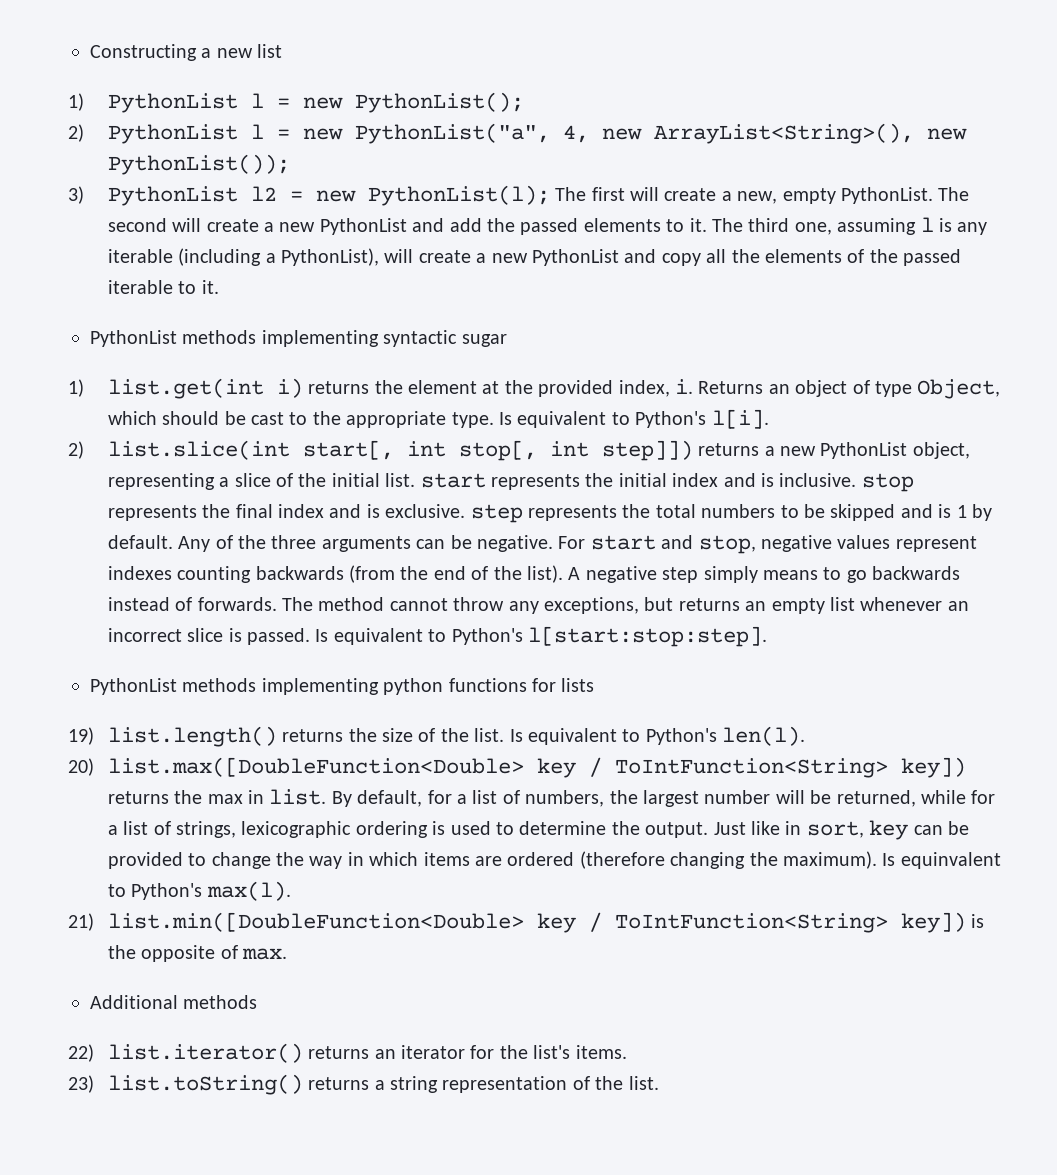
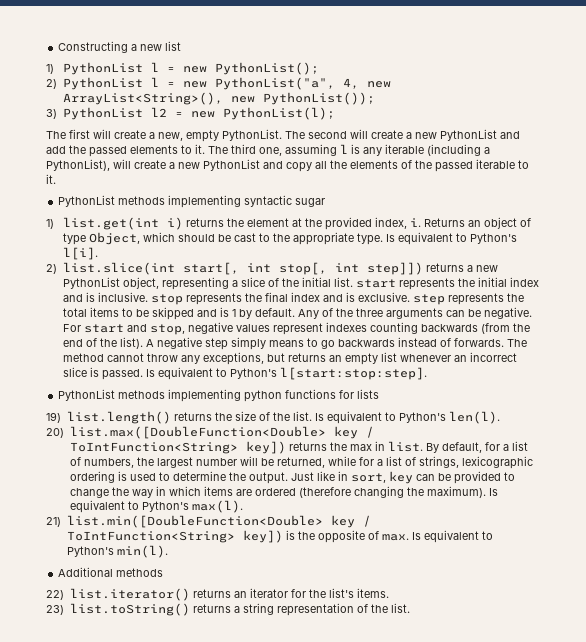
- 3) PythonList l2 = new PythonList(l); The first will create a new, empty PythonList.
+ 3) PythonList l2 = new PythonList(l);
+ The first will create a new, empty PythonList.
- 2) list.slice(int start[, int stop[, int step]]) returns a new PythonList object, representing a slice of the initial list. start represents the initial index and is inclusive. stop represents the final index and is exclusive. step represents the total numbers to be skipped and is 1 by default.
+ 2) list.slice(int start[, int stop[, int step]]) returns a new PythonList object, representing a slice of the initial list. start represents the initial index and is inclusive. stop represents the final index and is exclusive. step represents the total items to be skipped and is 1 by default.
- Is equinvalent to Python's max(l).
+ Is equivalent to Python's max(l).
- 21) list.min([DoubleFunction<Double> key / ToIntFunction<String> key]) is the opposite of max.
+ 21) list.min([DoubleFunction<Double> key / ToIntFunction<String> key]) is the opposite of max. Is equivalent to Python's min(l).

